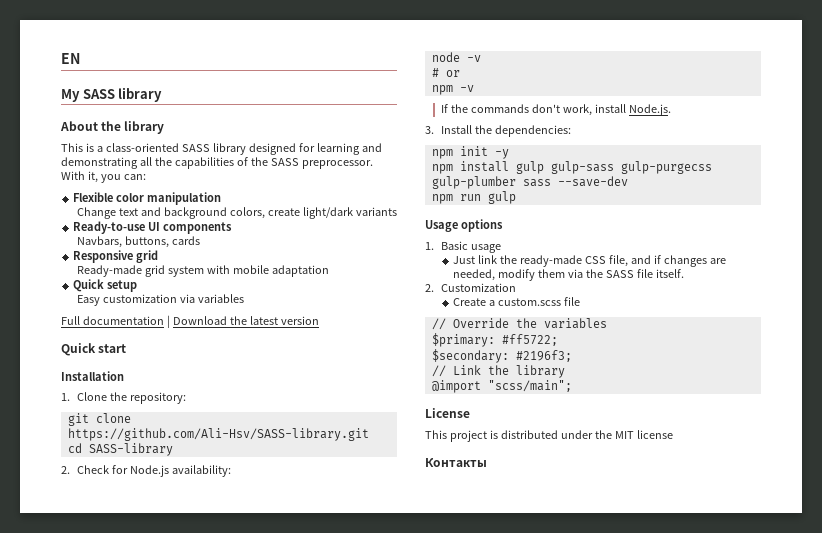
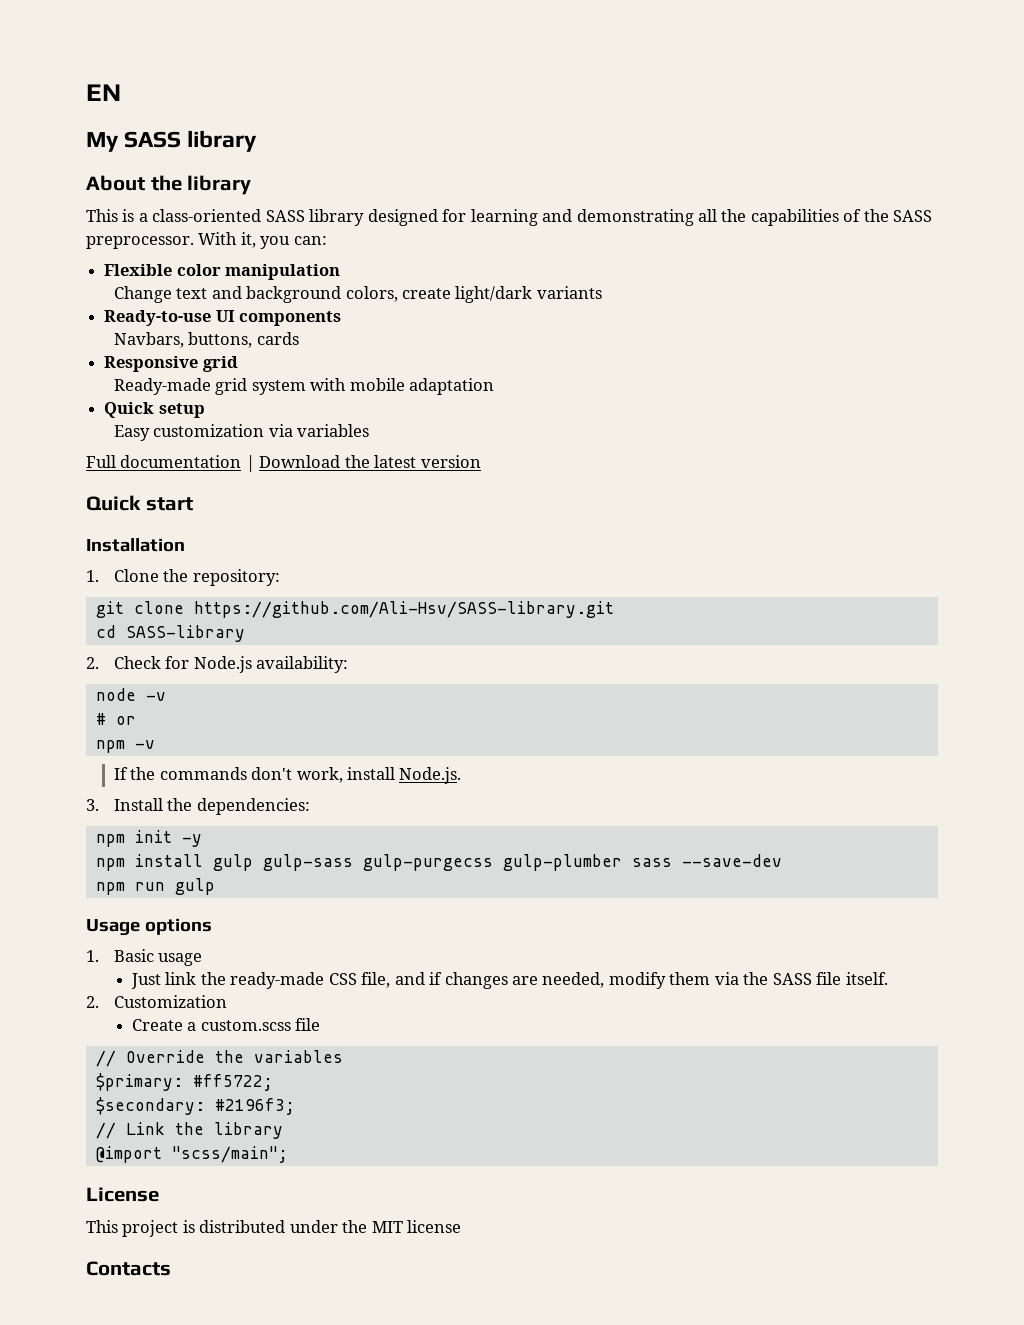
- Контакты
+ Сontacts

